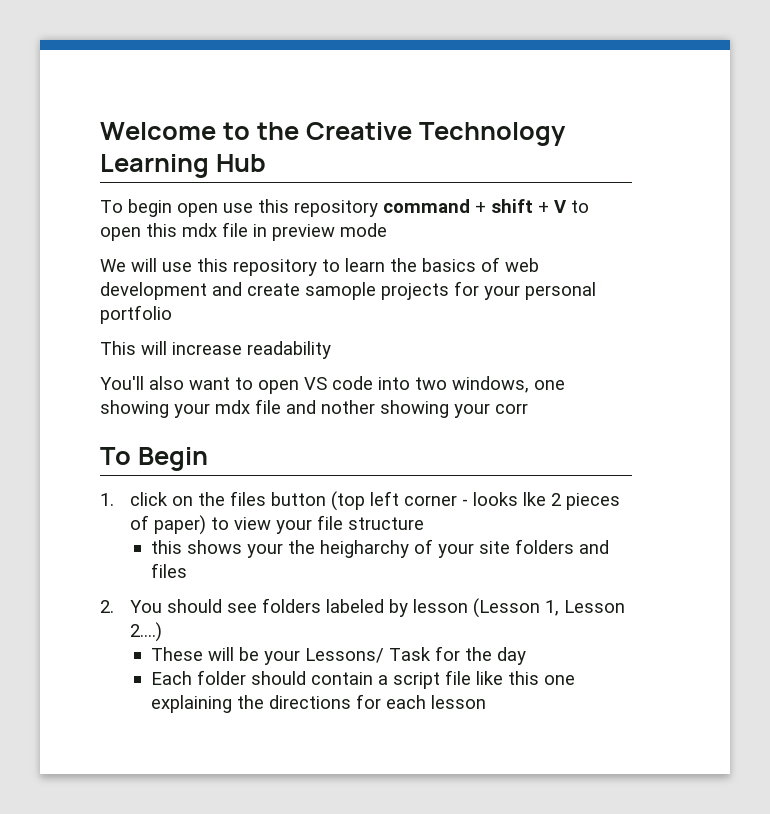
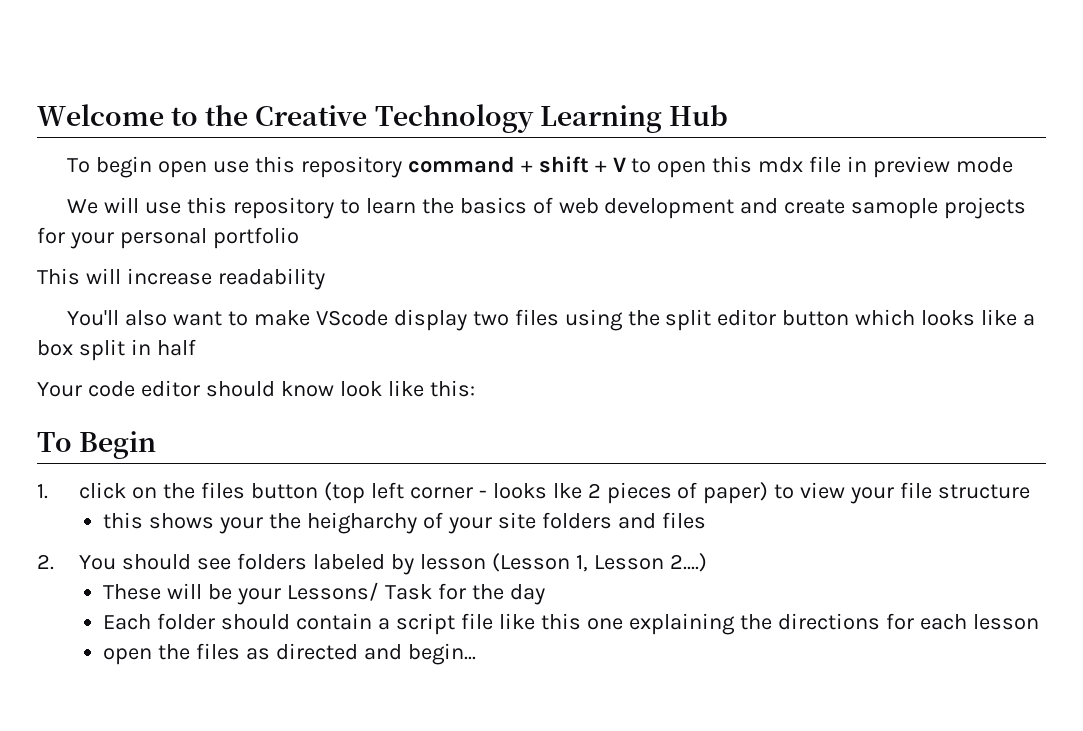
- You'll also want to open VS code into two windows, one showing your mdx file and nother showing your corr
+ You'll also want to make VScode display two files using the split editor button which looks like a box split in half
+ Your code editor should know look like this:
+ open the files as directed and begin...

